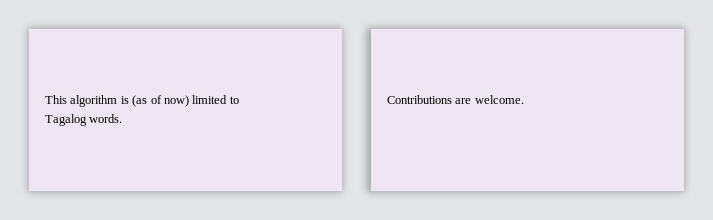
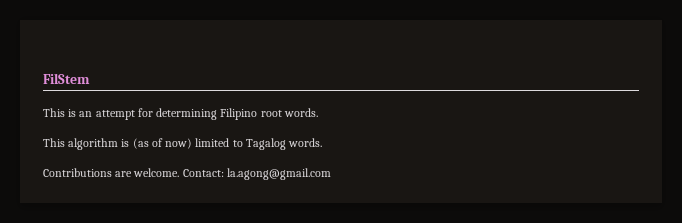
+ FilStem
+ This is an attempt for determining Filipino root words.
+ Contact: la.agong@gmail.com

